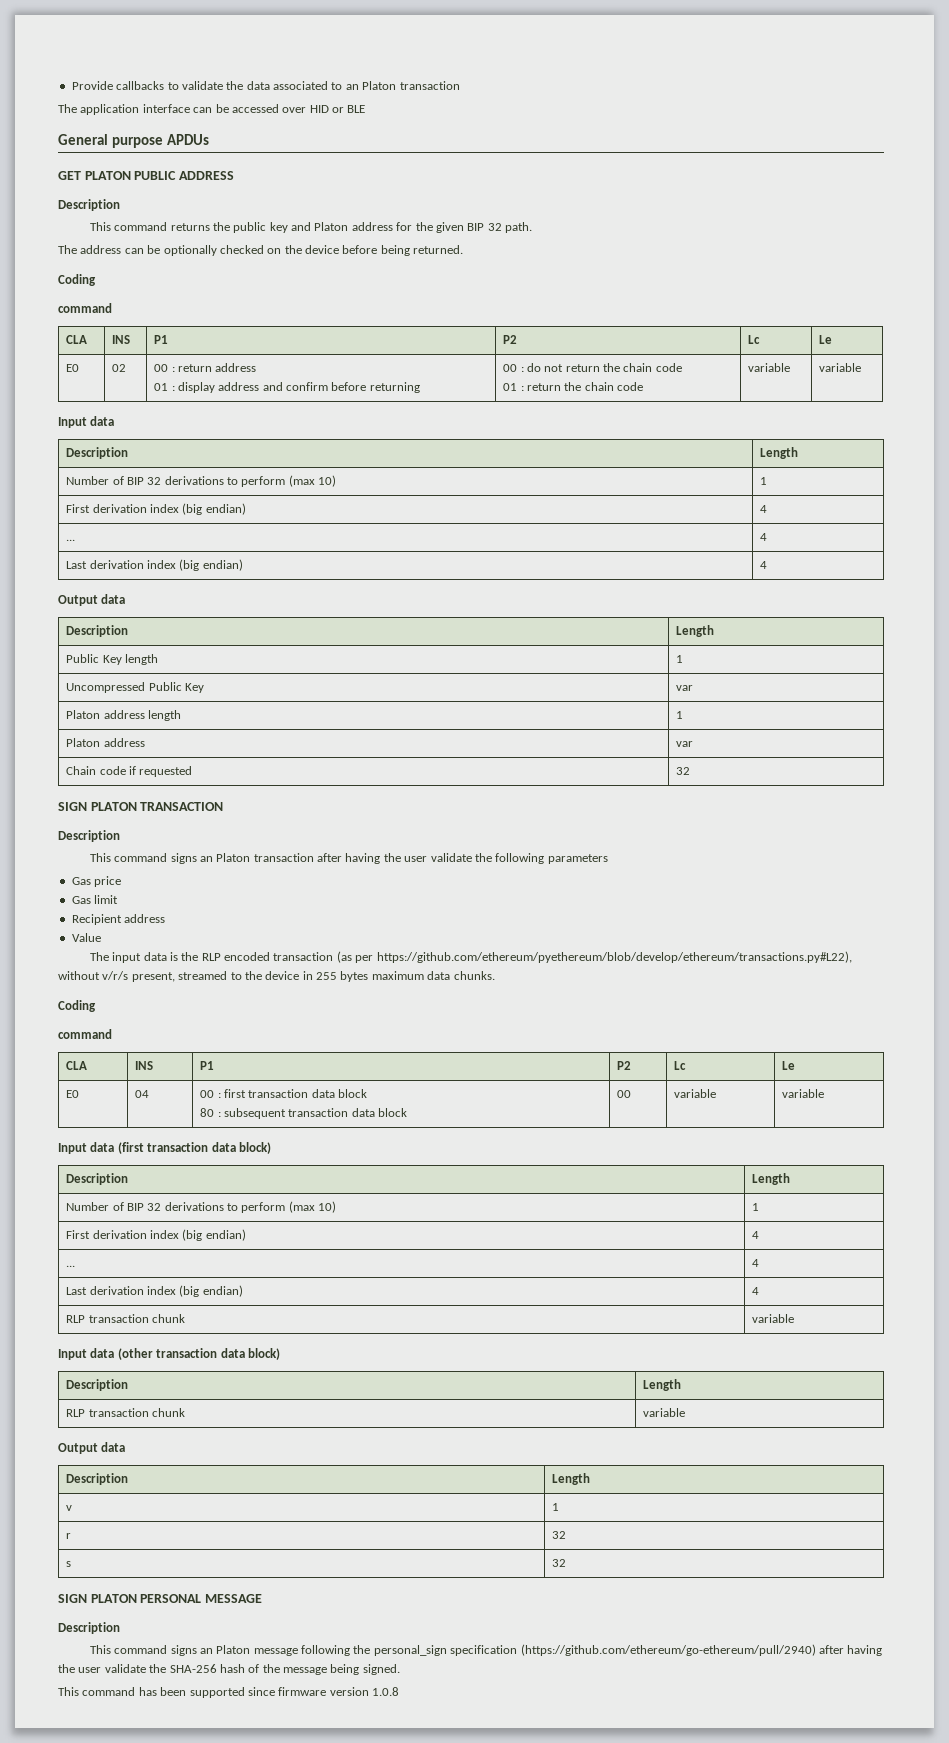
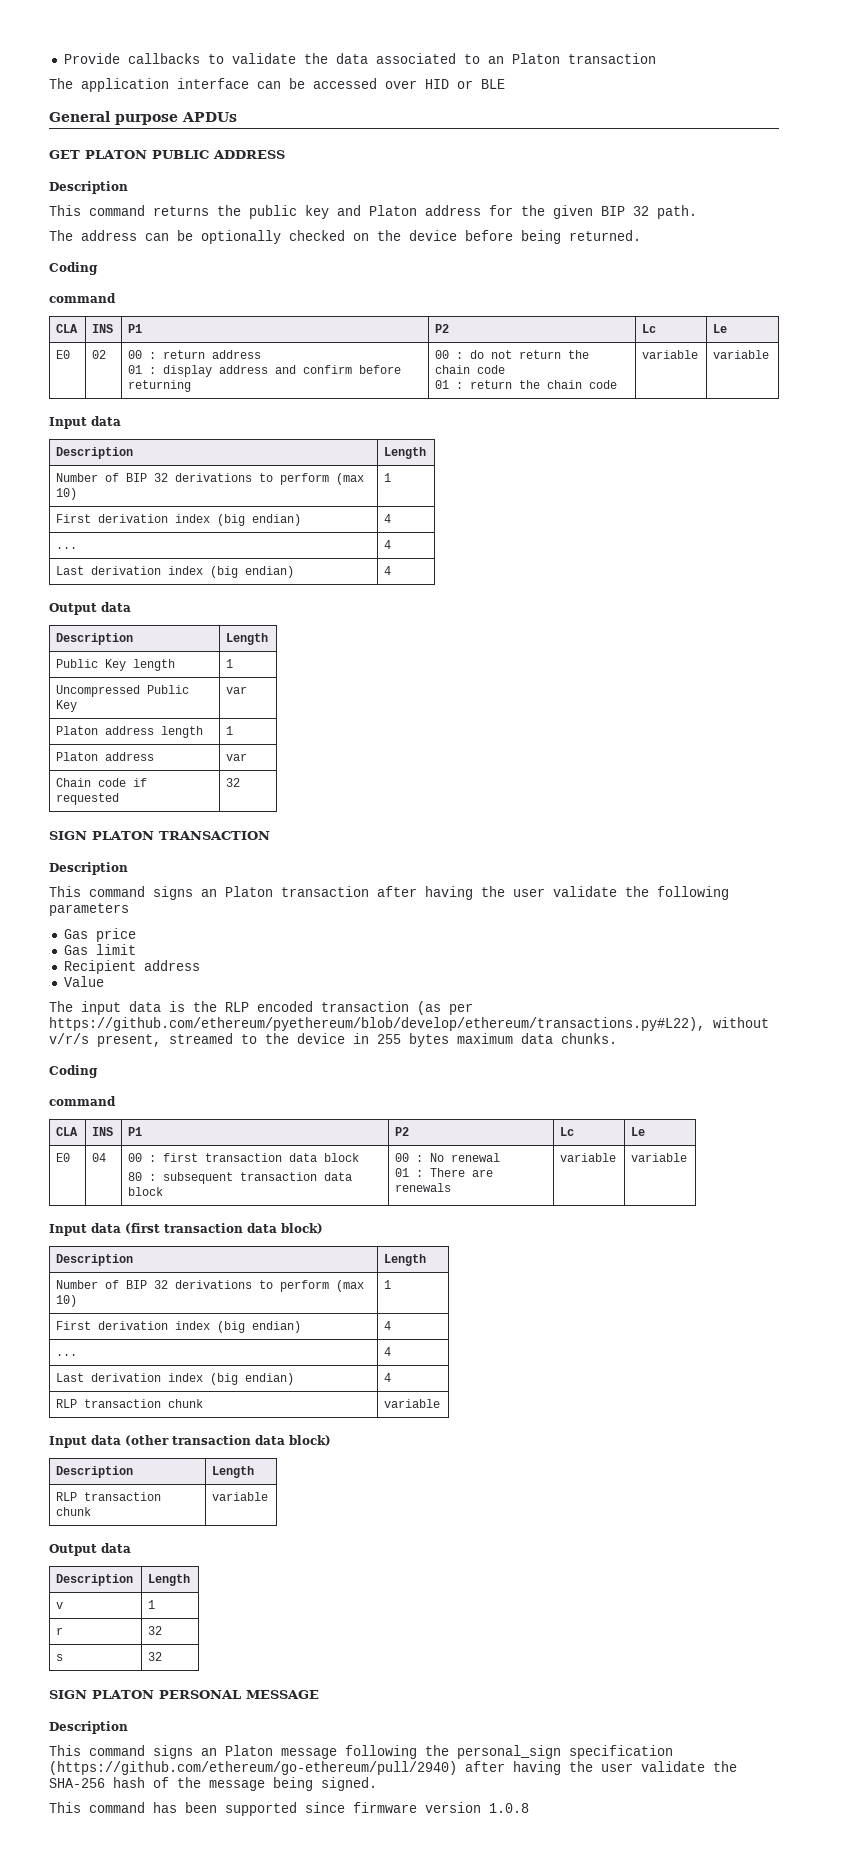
  E0 | 04 | 00 : first transaction data block
- 80 : subsequent transaction data block | 00 | variable | variable
+ 80 : subsequent transaction data block | 00 : No renewal
+ 01 : There are renewals | variable | variable

